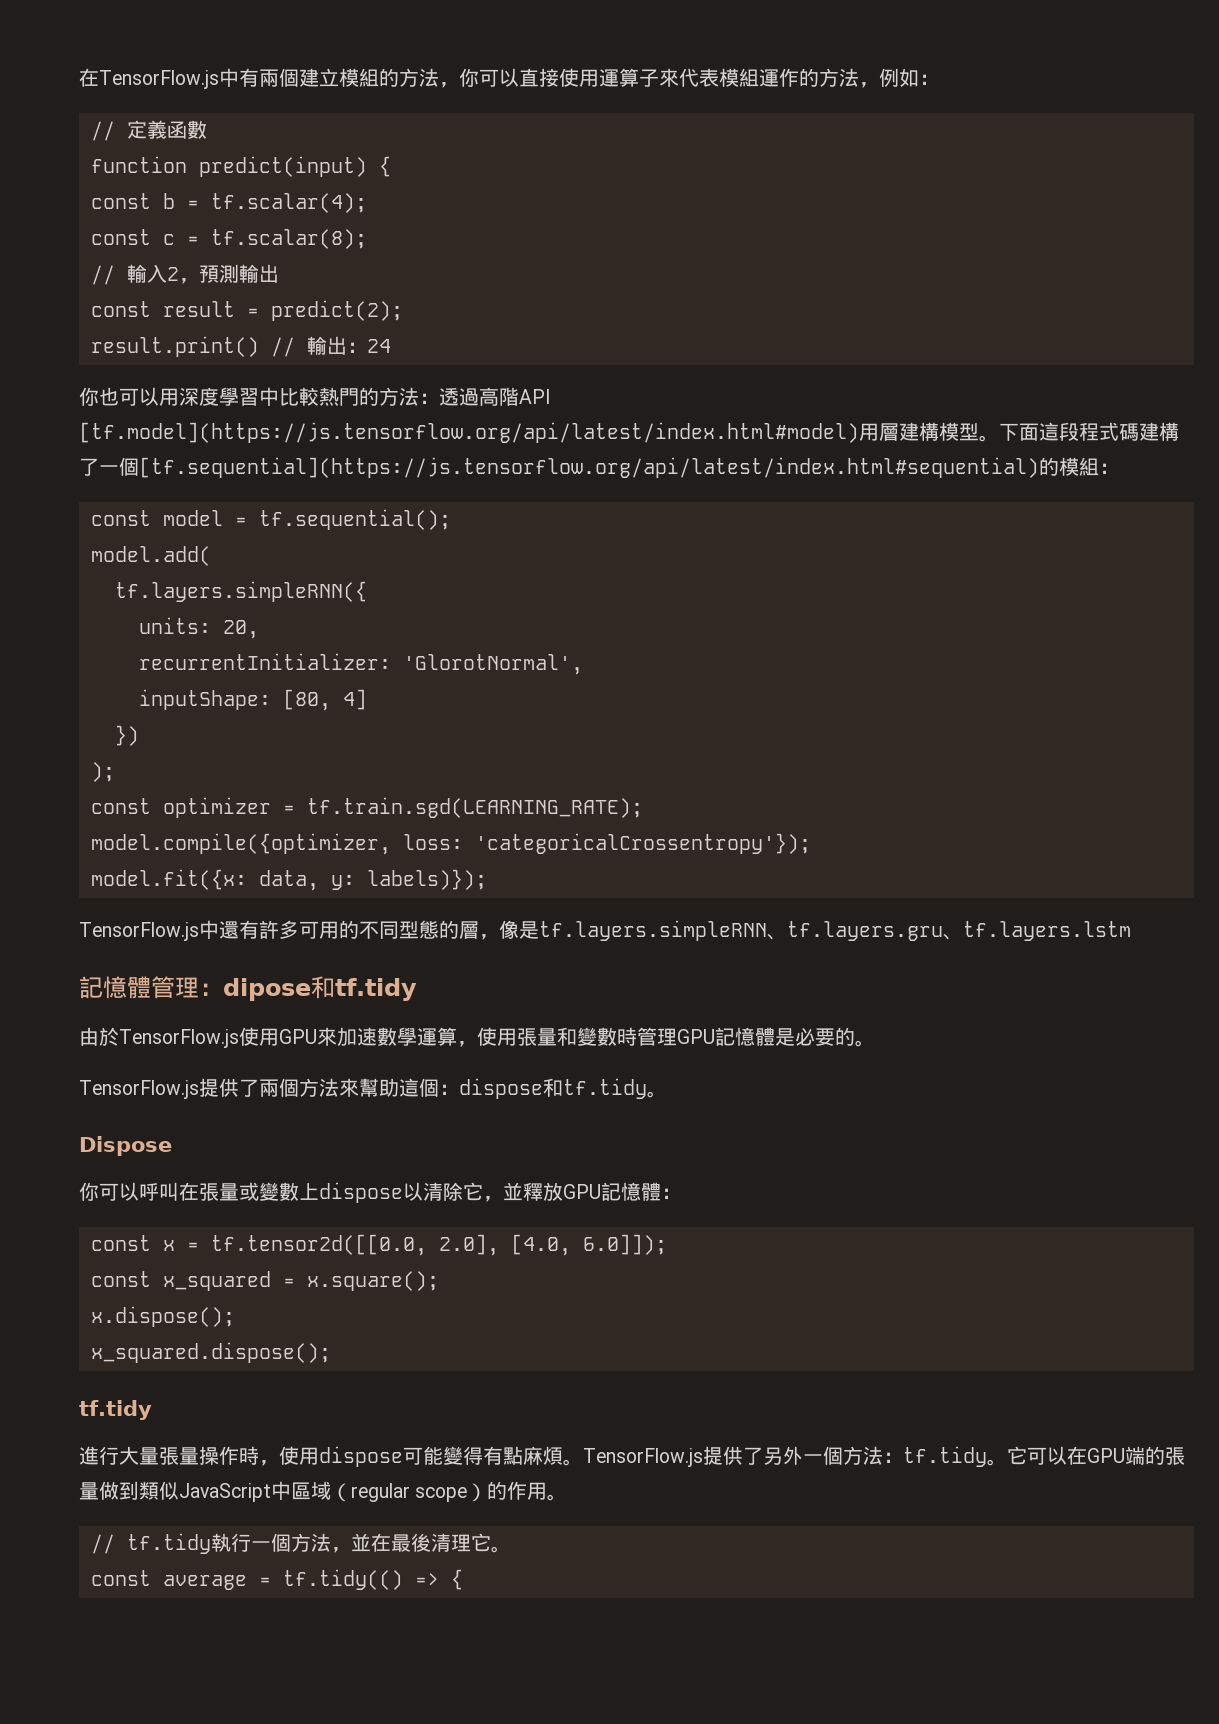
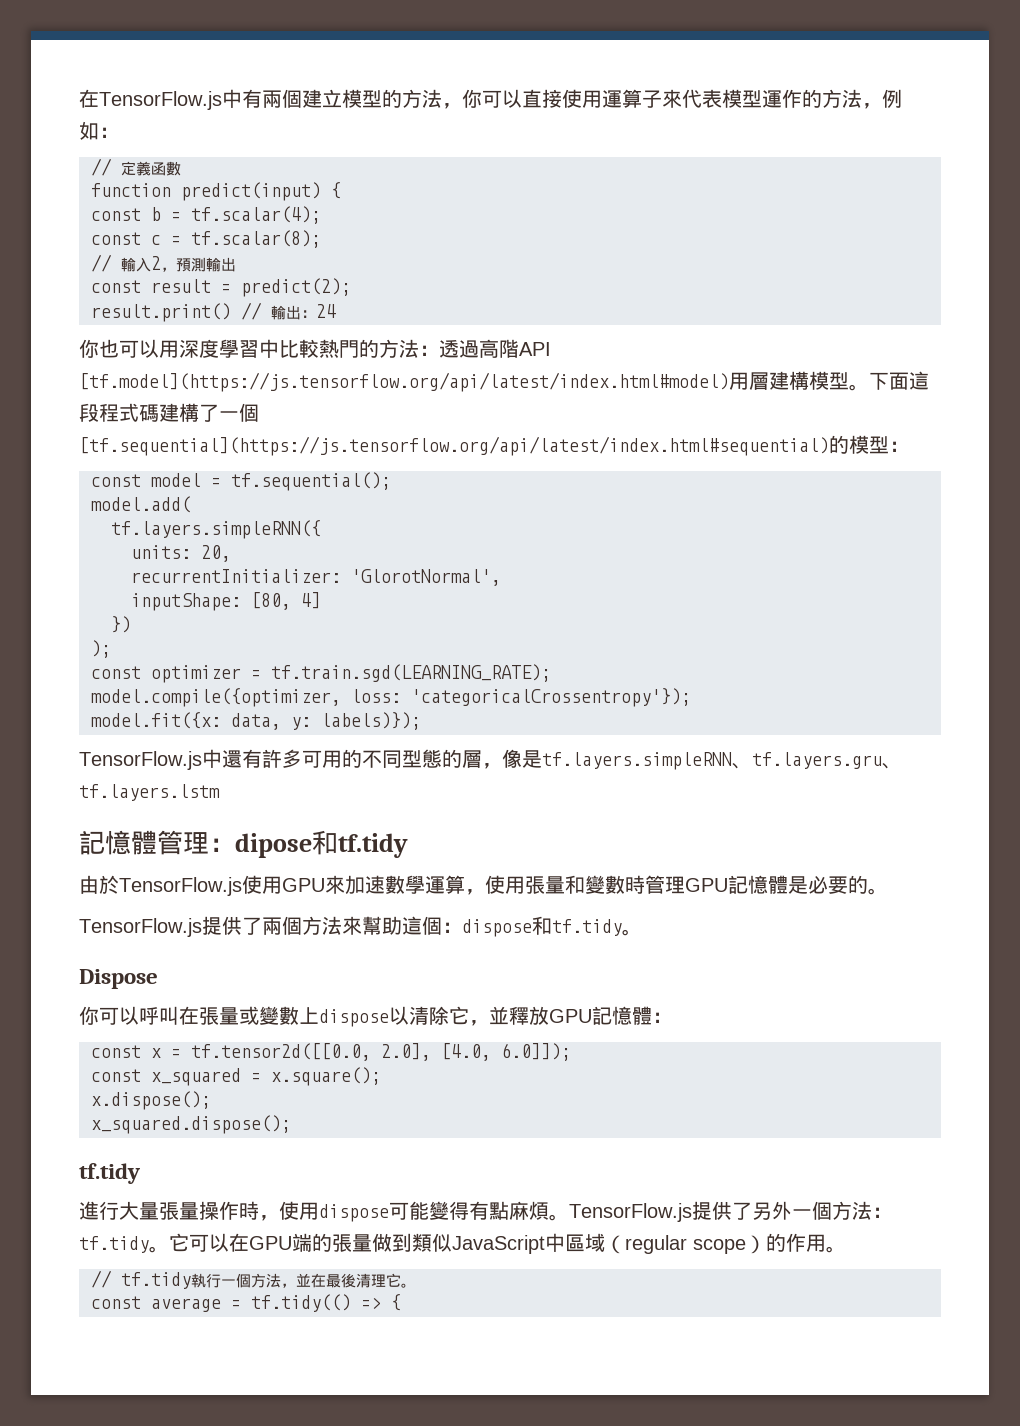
- 在TensorFlow.js中有兩個建立模組的方法，你可以直接使用運算子來代表模組運作的方法，例如：
+ 在TensorFlow.js中有兩個建立模型的方法，你可以直接使用運算子來代表模型運作的方法，例如：
- 下面這段程式碼建構了一個[tf.sequential](https://js.tensorflow.org/api/latest/index.html#sequential)的模組：
+ 下面這段程式碼建構了一個[tf.sequential](https://js.tensorflow.org/api/latest/index.html#sequential)的模型：

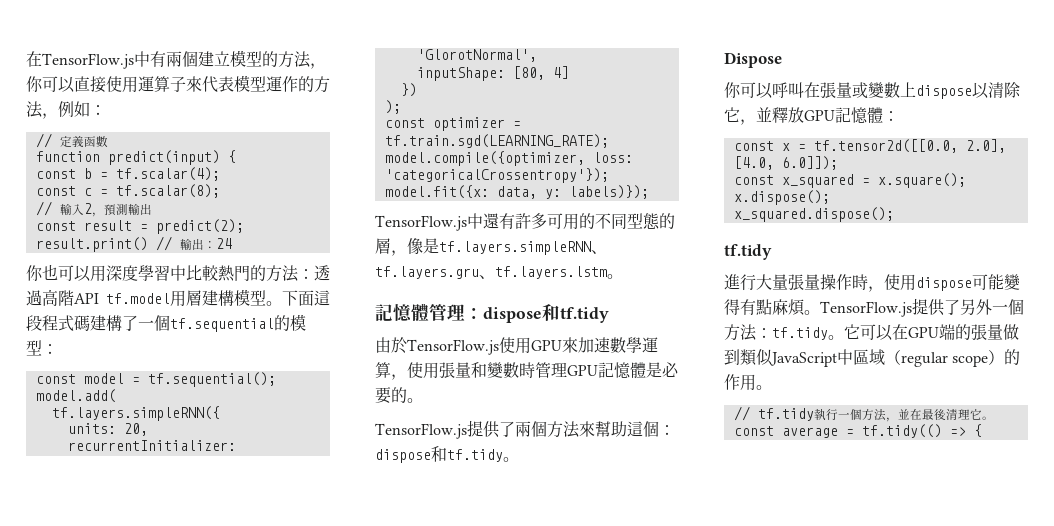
- 你也可以用深度學習中比較熱門的方法：透過高階API [tf.model](https://js.tensorflow.org/api/latest/index.html#model)用層建構模型。
+ 你也可以用深度學習中比較熱門的方法：透過高階API tf.model用層建構模型。
- 下面這段程式碼建構了一個[tf.sequential](https://js.tensorflow.org/api/latest/index.html#sequential)的模型：
+ 下面這段程式碼建構了一個tf.sequential的模型：
- TensorFlow.js中還有許多可用的不同型態的層，像是tf.layers.simpleRNN、tf.layers.gru、tf.layers.lstm
+ TensorFlow.js中還有許多可用的不同型態的層，像是tf.layers.simpleRNN、tf.layers.gru、tf.layers.lstm。
- 記憶體管理：dipose和tf.tidy
+ 記憶體管理：dispose和tf.tidy

